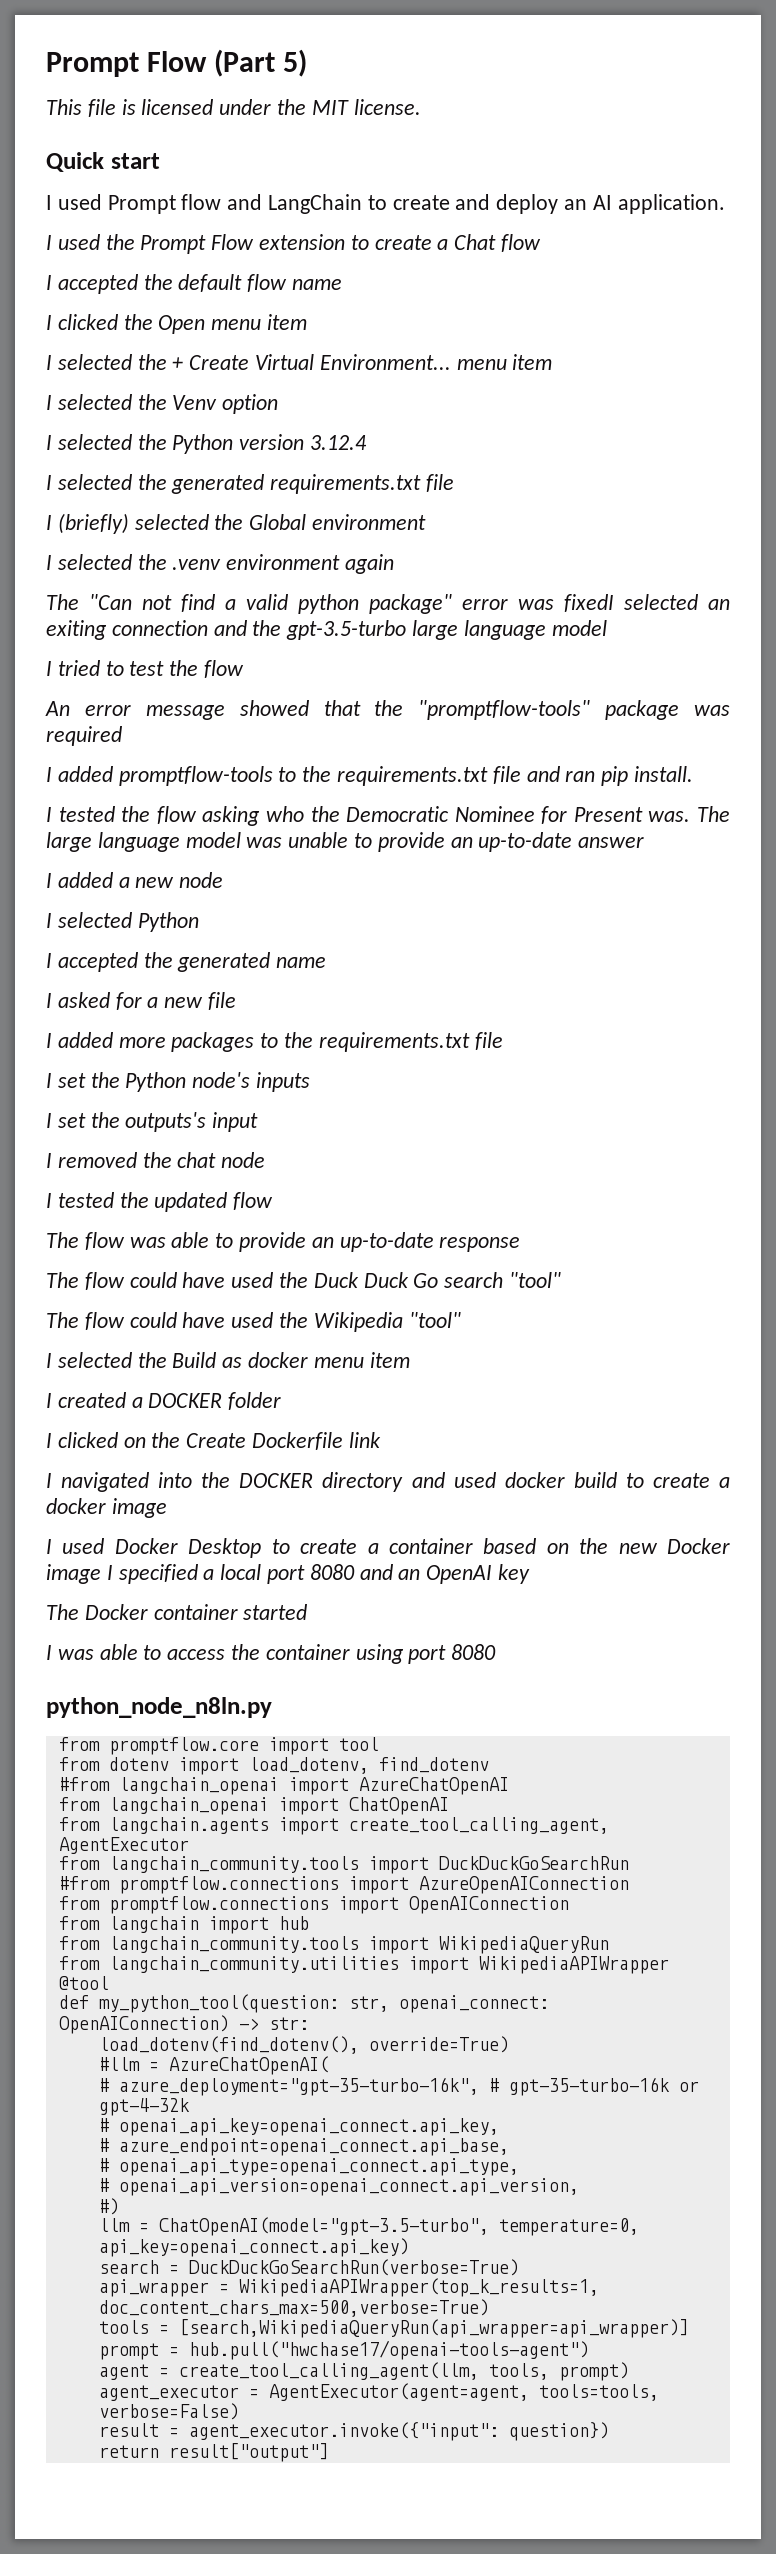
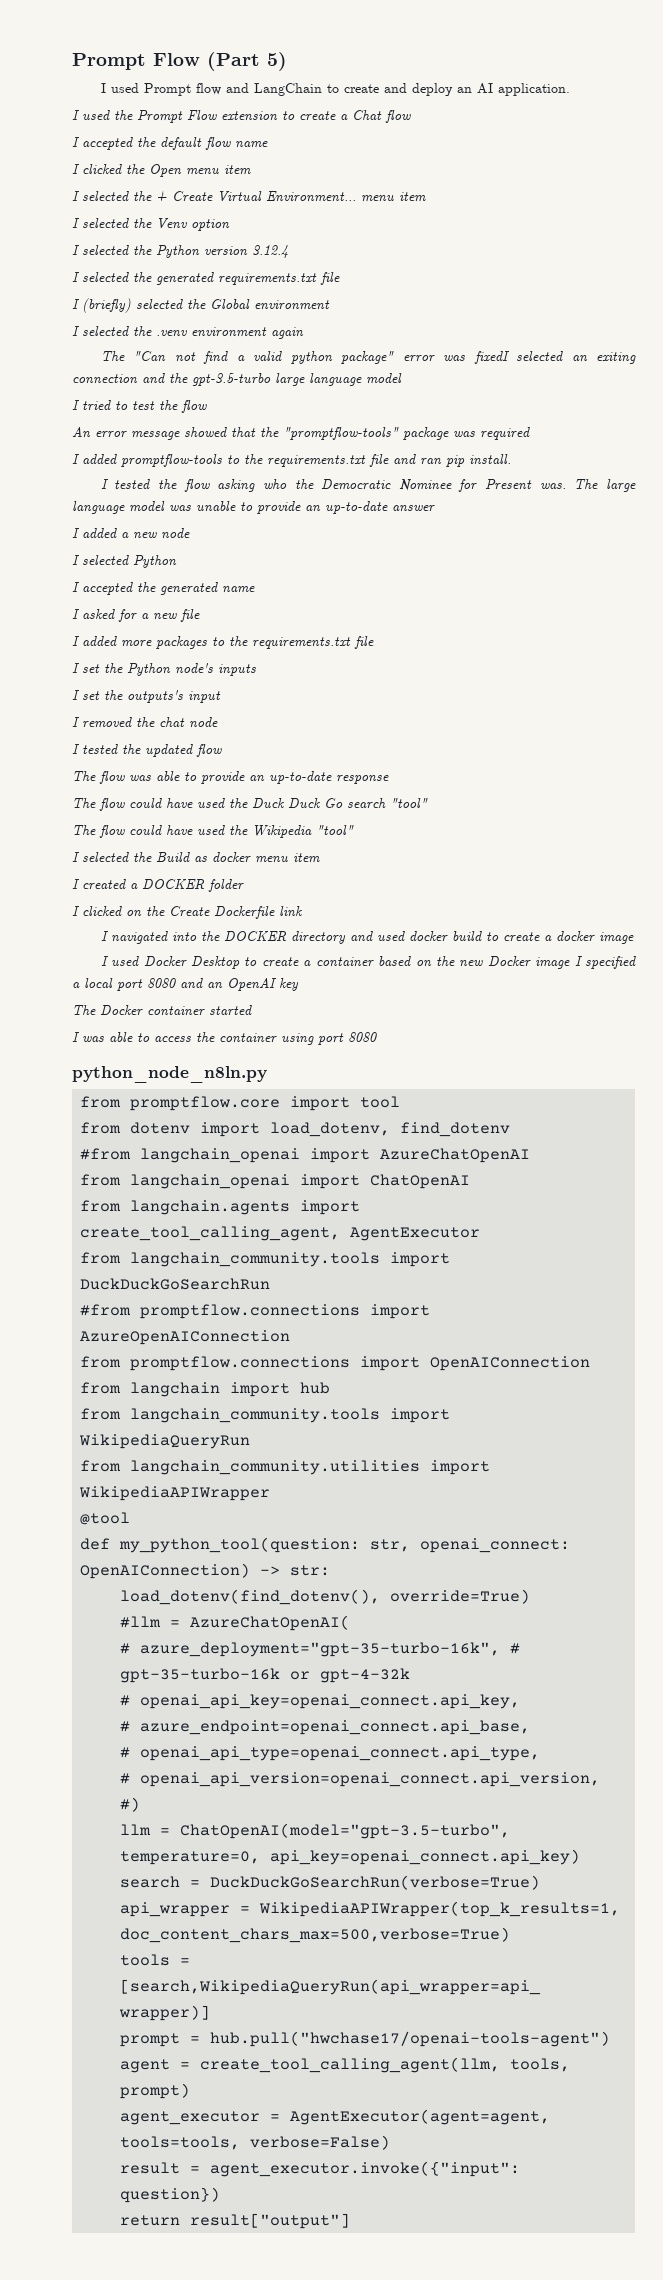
- This file is licensed under the MIT license.
- Quick start

